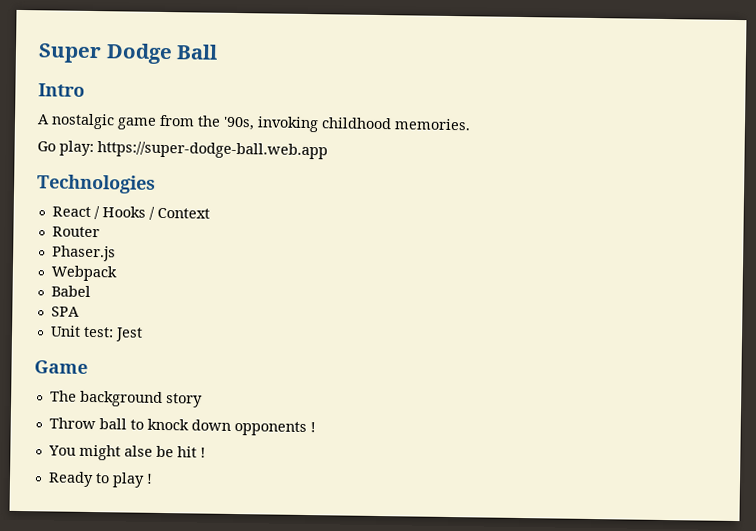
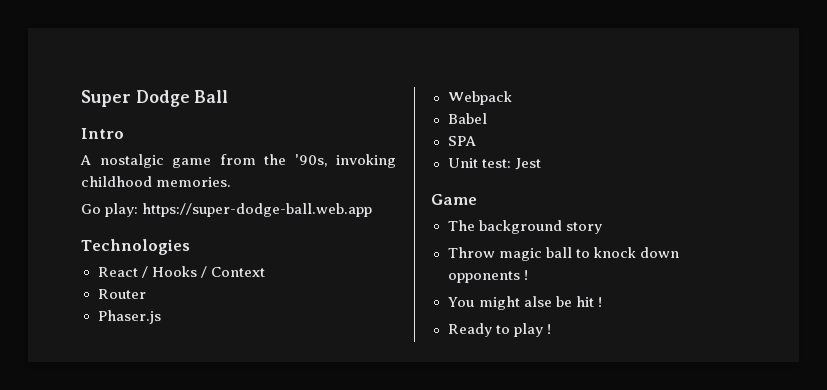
- Throw ball to knock down opponents !
+ Throw magic ball to knock down opponents !

